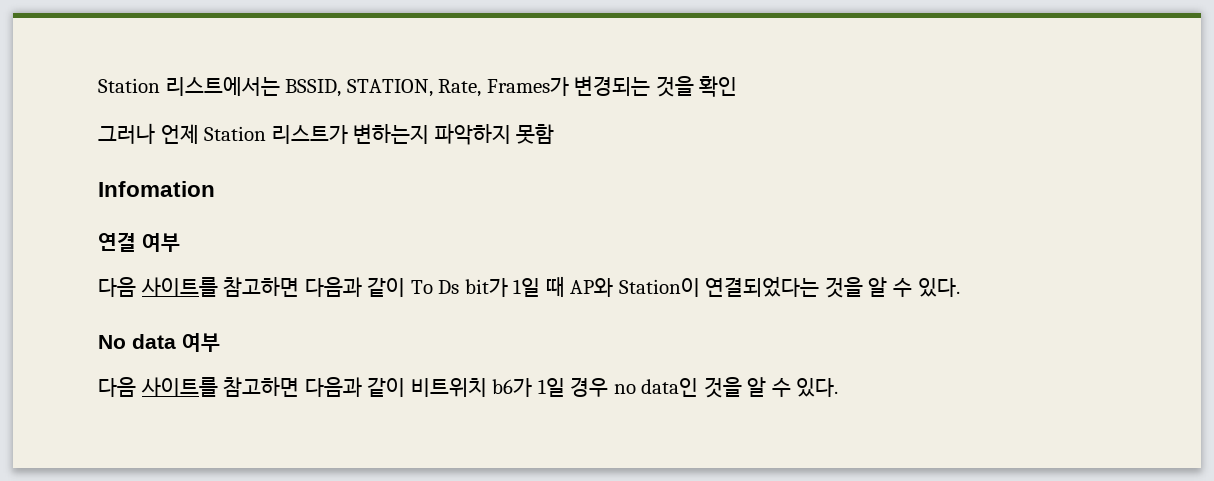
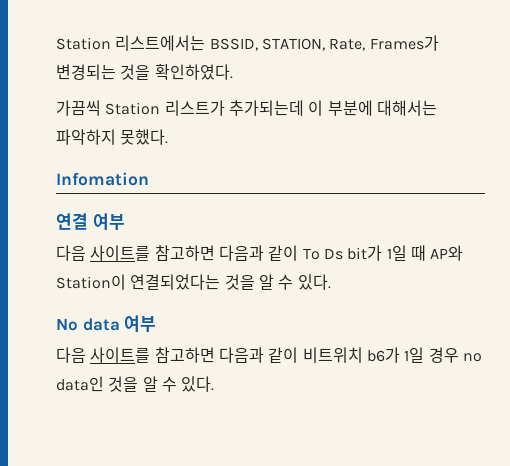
- Station 리스트에서는 BSSID, STATION, Rate, Frames가 변경되는 것을 확인
- 그러나 언제 Station 리스트가 변하는지 파악하지 못함
+ Station 리스트에서는 BSSID, STATION, Rate, Frames가 변경되는 것을 확인하였다.
+ 가끔씩 Station 리스트가 추가되는데 이 부분에 대해서는 파악하지 못했다.

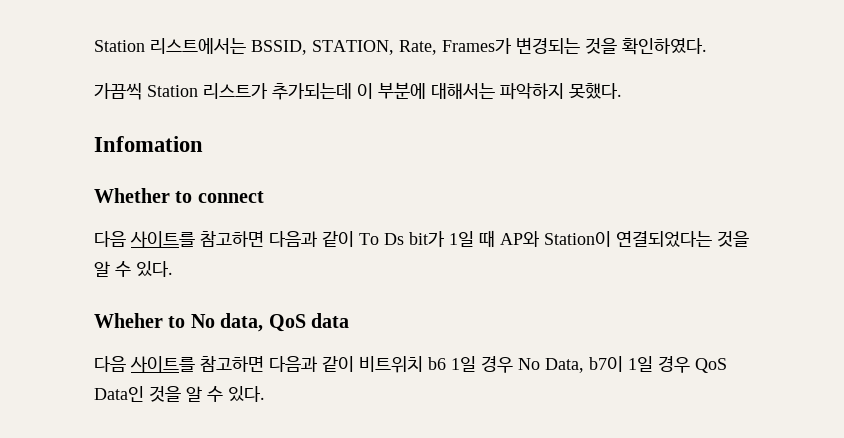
- 연결 여부
+ Whether to connect
- No data 여부
+ Wheher to No data, QoS data
- 다음 사이트를 참고하면 다음과 같이 비트위치 b6가 1일 경우 no data인 것을 알 수 있다.
+ 다음 사이트를 참고하면 다음과 같이 비트위치 b6 1일 경우 No Data, b7이 1일 경우 QoS Data인 것을 알 수 있다.

